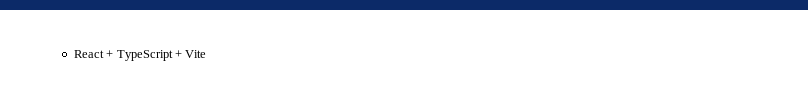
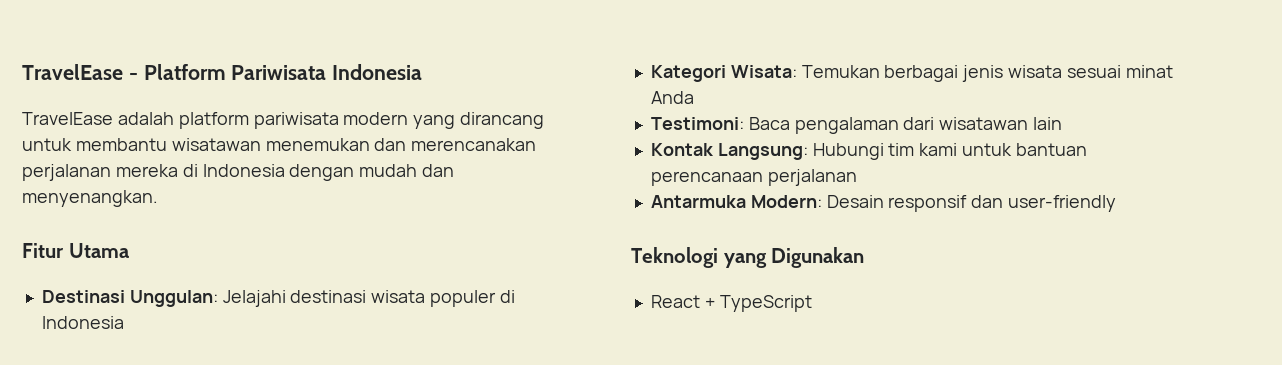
+ TravelEase - Platform Pariwisata Indonesia
+ TravelEase adalah platform pariwisata modern yang dirancang untuk membantu wisatawan menemukan dan merencanakan perjalanan mereka di Indonesia dengan mudah dan menyenangkan.
+ Fitur Utama
+ Destinasi Unggulan: Jelajahi destinasi wisata populer di Indonesia
+ Kategori Wisata: Temukan berbagai jenis wisata sesuai minat Anda
+ Testimoni: Baca pengalaman dari wisatawan lain
+ Kontak Langsung: Hubungi tim kami untuk bantuan perencanaan perjalanan
+ Antarmuka Modern: Desain responsif dan user-friendly
+ Teknologi yang Digunakan
- React + TypeScript + Vite
+ React + TypeScript

